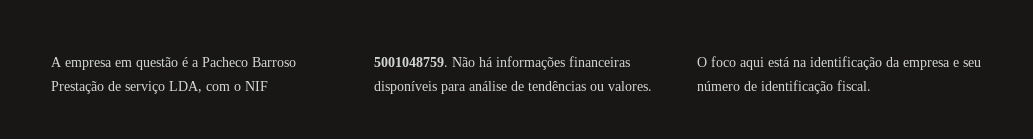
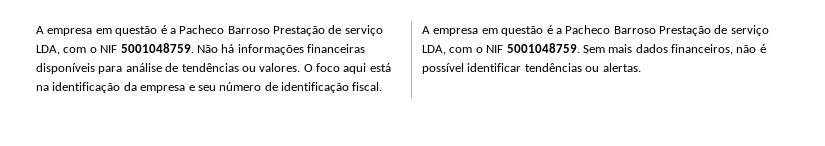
+ A empresa em questão é a Pacheco Barroso Prestação de serviço LDA, com o NIF 5001048759. Sem mais dados financeiros, não é possível identificar tendências ou alertas.

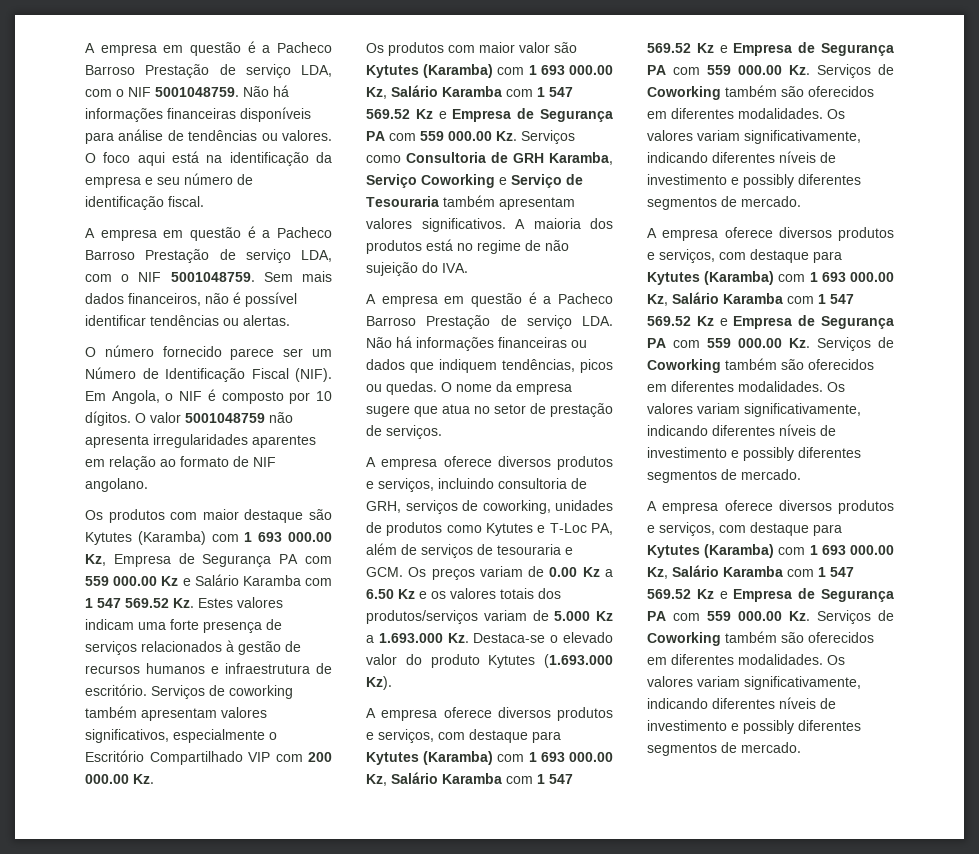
+ O número fornecido parece ser um Número de Identificação Fiscal (NIF). Em Angola, o NIF é composto por 10 dígitos. O valor 5001048759 não apresenta irregularidades aparentes em relação ao formato de NIF angolano.
+ Os produtos com maior destaque são Kytutes (Karamba) com 1 693 000.00 Kz, Empresa de Segurança PA com 559 000.00 Kz e Salário Karamba com 1 547 569.52 Kz. Estes valores indicam uma forte presença de serviços relacionados à gestão de recursos humanos e infraestrutura de escritório. Serviços de coworking também apresentam valores significativos, especialmente o Escritório Compartilhado VIP com 200 000.00 Kz.
+ Os produtos com maior valor são Kytutes (Karamba) com 1 693 000.00 Kz, Salário Karamba com 1 547 569.52 Kz e Empresa de Segurança PA com 559 000.00 Kz. Serviços como Consultoria de GRH Karamba, Serviço Coworking e Serviço de Tesouraria também apresentam valores significativos. A maioria dos produtos está no regime de não sujeição do IVA.
+ A empresa em questão é a Pacheco Barroso Prestação de serviço LDA. Não há informações financeiras ou dados que indiquem tendências, picos ou quedas. O nome da empresa sugere que atua no setor de prestação de serviços.
+ A empresa oferece diversos produtos e serviços, incluindo consultoria de GRH, serviços de coworking, unidades de produtos como Kytutes e T-Loc PA, além de serviços de tesouraria e GCM. Os preços variam de 0.00 Kz a 6.50 Kz e os valores totais dos produtos/serviços variam de 5.000 Kz a 1.693.000 Kz. Destaca-se o elevado valor do produto Kytutes (1.693.000 Kz).
+ A empresa oferece diversos produtos e serviços, com destaque para Kytutes (Karamba) com 1 693 000.00 Kz, Salário Karamba com 1 547 569.52 Kz e Empresa de Segurança PA com 559 000.00 Kz. Serviços de Coworking também são oferecidos em diferentes modalidades. Os valores variam significativamente, indicando diferentes níveis de investimento e possibly diferentes segmentos de mercado.
+ A empresa oferece diversos produtos e serviços, com destaque para Kytutes (Karamba) com 1 693 000.00 Kz, Salário Karamba com 1 547 569.52 Kz e Empresa de Segurança PA com 559 000.00 Kz. Serviços de Coworking também são oferecidos em diferentes modalidades. Os valores variam significativamente, indicando diferentes níveis de investimento e possibly diferentes segmentos de mercado.
+ A empresa oferece diversos produtos e serviços, com destaque para Kytutes (Karamba) com 1 693 000.00 Kz, Salário Karamba com 1 547 569.52 Kz e Empresa de Segurança PA com 559 000.00 Kz. Serviços de Coworking também são oferecidos em diferentes modalidades. Os valores variam significativamente, indicando diferentes níveis de investimento e possibly diferentes segmentos de mercado.

